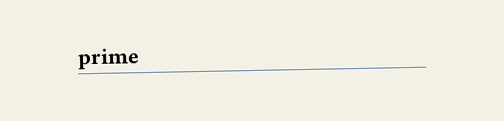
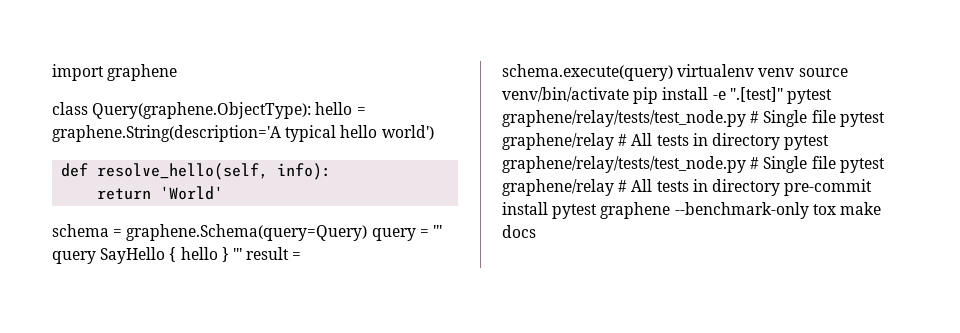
- prime
+ import graphene
+ class Query(graphene.ObjectType): hello = graphene.String(description='A typical hello world')
+ def resolve_hello(self, info):
+ return 'World'
+ schema = graphene.Schema(query=Query) query = ''' query SayHello { hello } ''' result = schema.execute(query) virtualenv venv source venv/bin/activate pip install -e ".[test]" pytest graphene/relay/tests/test_node.py # Single file pytest graphene/relay # All tests in directory pytest graphene/relay/tests/test_node.py # Single file pytest graphene/relay # All tests in directory pre-commit install pytest graphene --benchmark-only tox make docs

